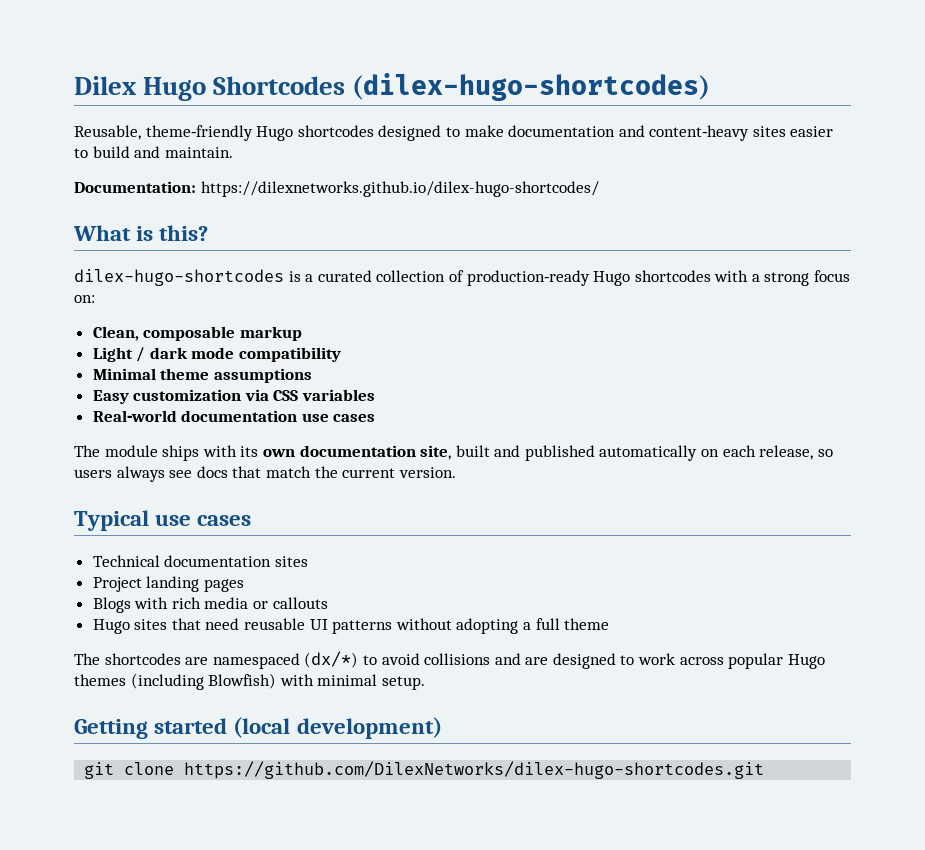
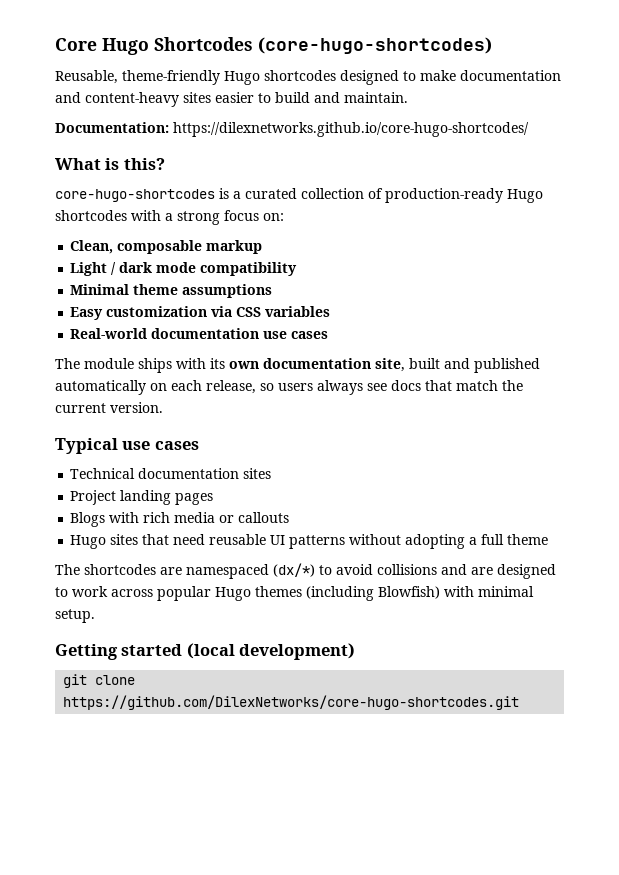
- Dilex Hugo Shortcodes (dilex-hugo-shortcodes)
+ Core Hugo Shortcodes (core-hugo-shortcodes)
- Documentation: https://dilexnetworks.github.io/dilex-hugo-shortcodes/
+ Documentation: https://dilexnetworks.github.io/core-hugo-shortcodes/
- dilex-hugo-shortcodes is a curated collection of production‑ready Hugo shortcodes with a strong focus on:
+ core-hugo-shortcodes is a curated collection of production‑ready Hugo shortcodes with a strong focus on:
- git clone https://github.com/DilexNetworks/dilex-hugo-shortcodes.git
+ git clone https://github.com/DilexNetworks/core-hugo-shortcodes.git

